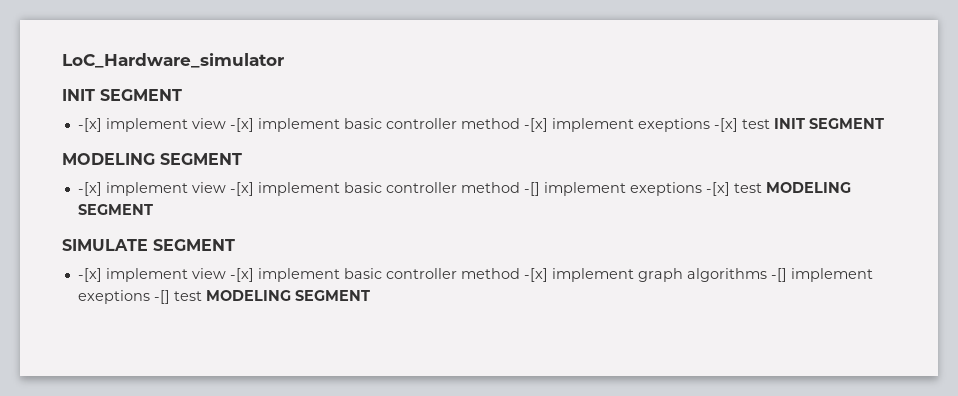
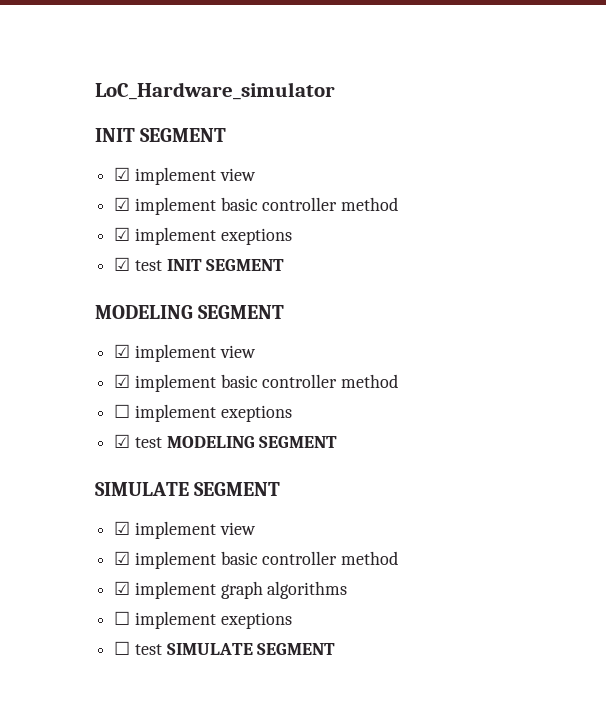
  LoC_Hardware_simulator
  INIT SEGMENT
- -[x] implement view -[x] implement basic controller method -[x] implement exeptions -[x] test INIT SEGMENT
+ ☑ implement view
+ ☑ implement basic controller method
+ ☑ implement exeptions
+ ☑ test INIT SEGMENT
  MODELING SEGMENT
- -[x] implement view -[x] implement basic controller method -[] implement exeptions -[x] test MODELING SEGMENT
+ ☑ implement view
+ ☑ implement basic controller method
+ ☐ implement exeptions
+ ☑ test MODELING SEGMENT
  SIMULATE SEGMENT
- -[x] implement view -[x] implement basic controller method -[x] implement graph algorithms -[] implement exeptions -[] test MODELING SEGMENT
+ ☑ implement view
+ ☑ implement basic controller method
+ ☑ implement graph algorithms
+ ☐ implement exeptions
+ ☐ test SIMULATE SEGMENT

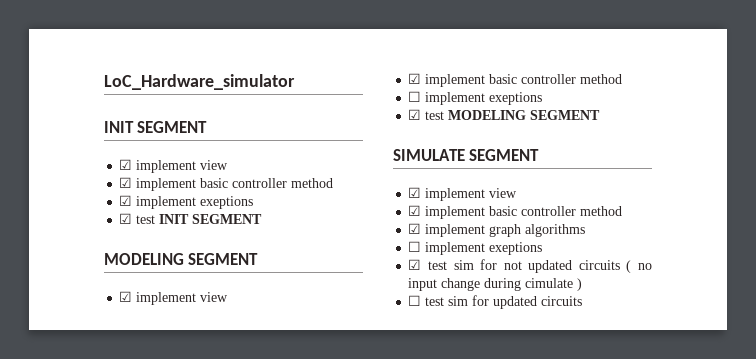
- ☐ test SIMULATE SEGMENT
+ ☑ test sim for not updated circuits ( no input change during cimulate )
+ ☐ test sim for updated circuits

